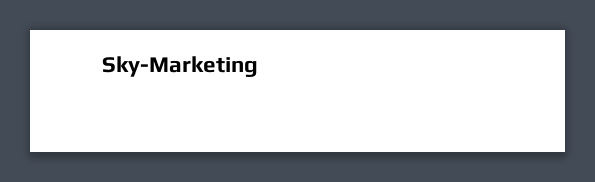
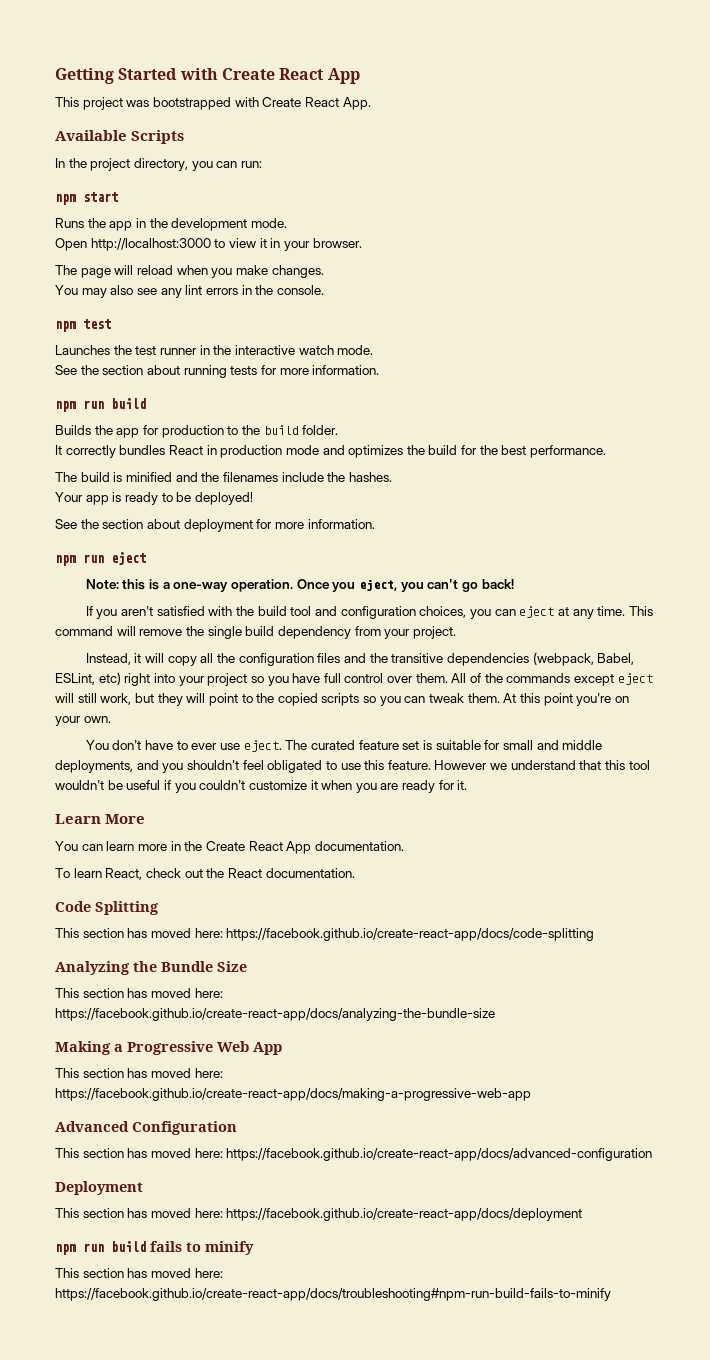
- Sky-Marketing
+ Getting Started with Create React App
+ This project was bootstrapped with Create React App.
+ Available Scripts
+ In the project directory, you can run:
+ npm start
+ Runs the app in the development mode.
+ Open http://localhost:3000 to view it in your browser.
+ The page will reload when you make changes.
+ You may also see any lint errors in the console.
+ npm test
+ Launches the test runner in the interactive watch mode.
+ See the section about running tests for more information.
+ npm run build
+ Builds the app for production to the build folder.
+ It correctly bundles React in production mode and optimizes the build for the best performance.
+ The build is minified and the filenames include the hashes.
+ Your app is ready to be deployed!
+ See the section about deployment for more information.
+ npm run eject
+ Note: this is a one-way operation. Once you eject, you can't go back!
+ If you aren't satisfied with the build tool and configuration choices, you can eject at any time. This command will remove the single build dependency from your project.
+ Instead, it will copy all the configuration files and the transitive dependencies (webpack, Babel, ESLint, etc) right into your project so you have full control over them. All of the commands except eject will still work, but they will point to the copied scripts so you can tweak them. At this point you're on your own.
+ You don't have to ever use eject. The curated feature set is suitable for small and middle deployments, and you shouldn't feel obligated to use this feature. However we understand that this tool wouldn't be useful if you couldn't customize it when you are ready for it.
+ Learn More
+ You can learn more in the Create React App documentation.
+ To learn React, check out the React documentation.
+ Code Splitting
+ This section has moved here: https://facebook.github.io/create-react-app/docs/code-splitting
+ Analyzing the Bundle Size
+ This section has moved here: https://facebook.github.io/create-react-app/docs/analyzing-the-bundle-size
+ Making a Progressive Web App
+ This section has moved here: https://facebook.github.io/create-react-app/docs/making-a-progressive-web-app
+ Advanced Configuration
+ This section has moved here: https://facebook.github.io/create-react-app/docs/advanced-configuration
+ Deployment
+ This section has moved here: https://facebook.github.io/create-react-app/docs/deployment
+ npm run build fails to minify
+ This section has moved here: https://facebook.github.io/create-react-app/docs/troubleshooting#npm-run-build-fails-to-minify

